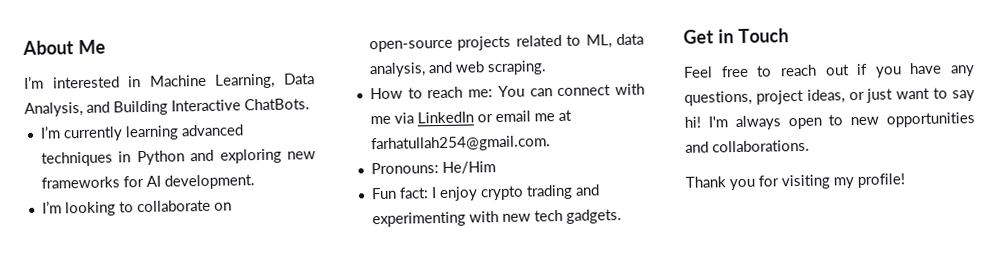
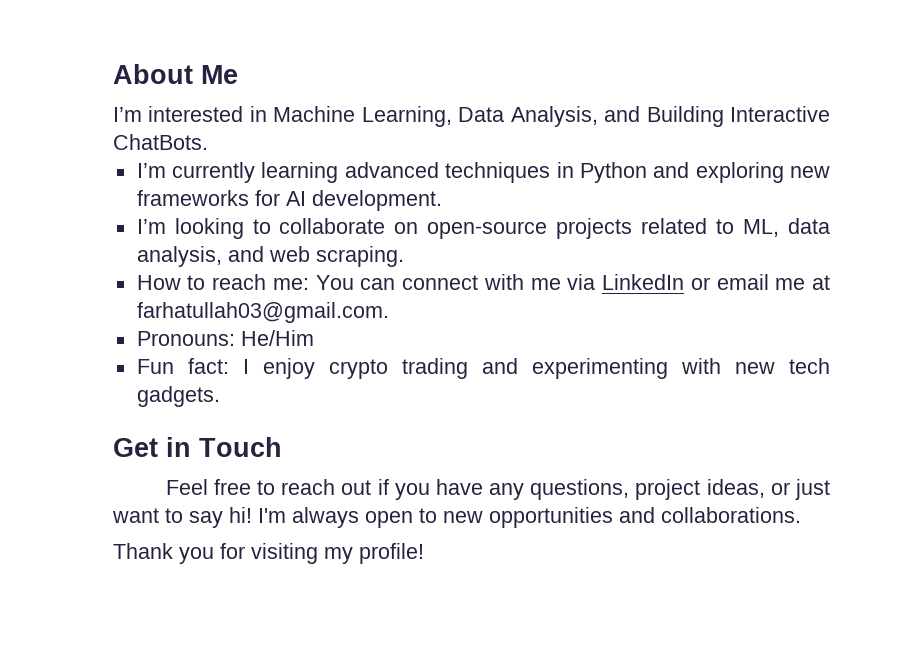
- How to reach me: You can connect with me via LinkedIn or email me at farhatullah254@gmail.com.
+ How to reach me: You can connect with me via LinkedIn or email me at farhatullah03@gmail.com.

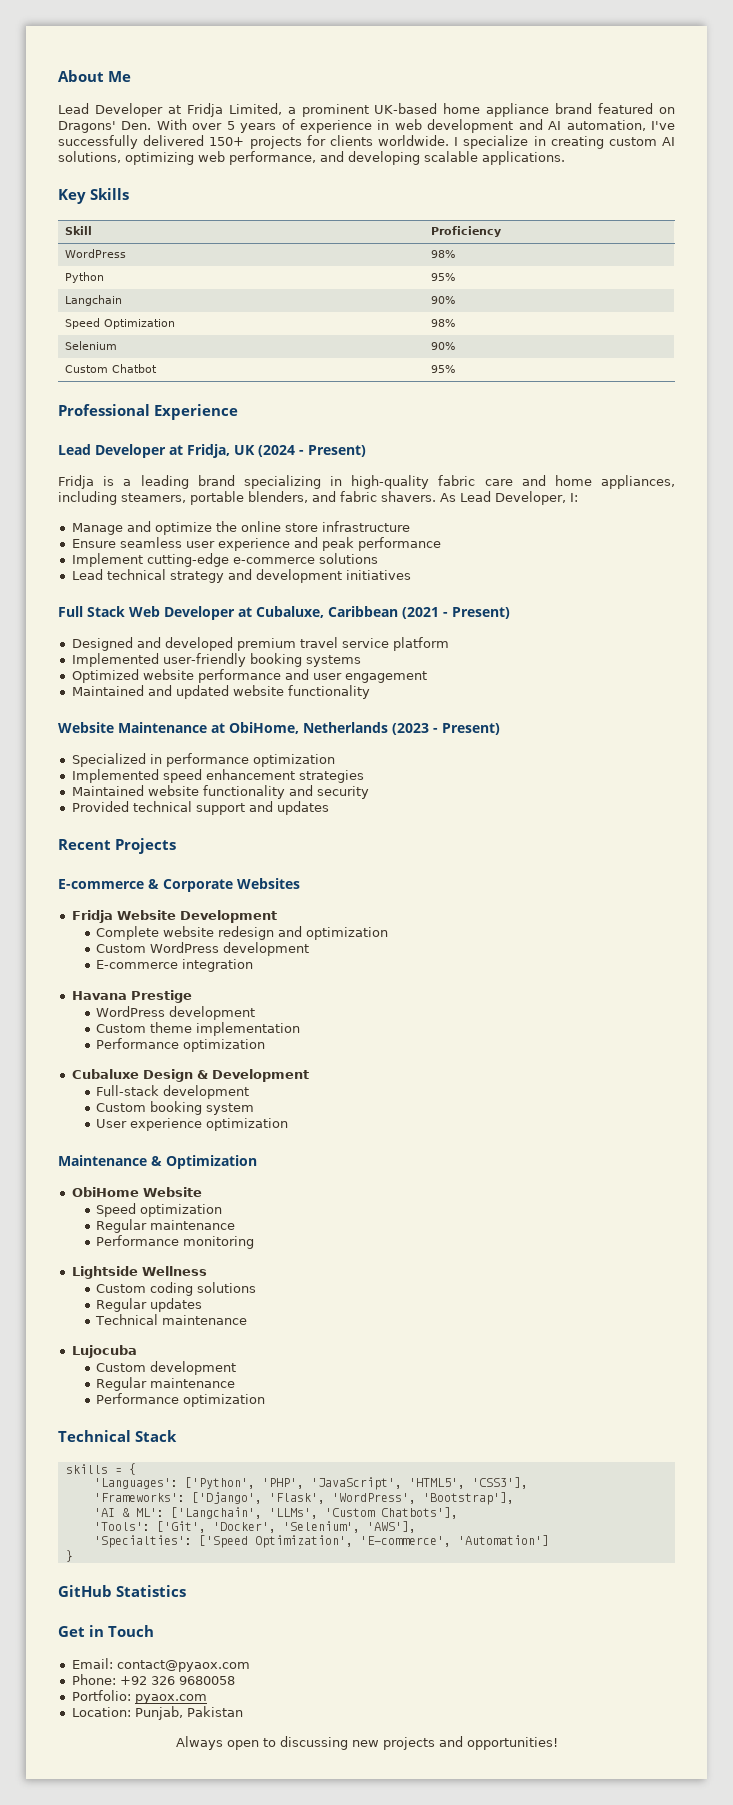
- I’m interested in Machine Learning, Data Analysis, and Building Interactive ChatBots.
- I’m currently learning advanced techniques in Python and exploring new frameworks for AI development.
- I’m looking to collaborate on open-source projects related to ML, data analysis, and web scraping.
- How to reach me: You can connect with me via LinkedIn or email me at farhatullah03@gmail.com.
- Pronouns: He/Him
- Fun fact: I enjoy crypto trading and experimenting with new tech gadgets.
+ Lead Developer at Fridja Limited, a prominent UK-based home appliance brand featured on Dragons' Den. With over 5 years of experience in web development and AI automation, I've successfully delivered 150+ projects for clients worldwide. I specialize in creating custom AI solutions, optimizing web performance, and developing scalable applications.
+ Key Skills
+ Skill | Proficiency
+ WordPress | 98%
+ Python | 95%
+ Langchain | 90%
+ Speed Optimization | 98%
+ Selenium | 90%
+ Custom Chatbot | 95%
+ Professional Experience
+ Lead Developer at Fridja, UK (2024 - Present)
+ Fridja is a leading brand specializing in high-quality fabric care and home appliances, including steamers, portable blenders, and fabric shavers. As Lead Developer, I:
+ Manage and optimize the online store infrastructure
+ Ensure seamless user experience and peak performance
+ Implement cutting-edge e-commerce solutions
+ Lead technical strategy and development initiatives
+ Full Stack Web Developer at Cubaluxe, Caribbean (2021 - Present)
+ Designed and developed premium travel service platform
+ Implemented user-friendly booking systems
+ Optimized website performance and user engagement
+ Maintained and updated website functionality
+ Website Maintenance at ObiHome, Netherlands (2023 - Present)
+ Specialized in performance optimization
+ Implemented speed enhancement strategies
+ Maintained website functionality and security
+ Provided technical support and updates
+ Recent Projects
+ E-commerce & Corporate Websites
+ Fridja Website Development
+ Complete website redesign and optimization
+ Custom WordPress development
+ E-commerce integration
+ Havana Prestige
+ WordPress development
+ Custom theme implementation
+ Performance optimization
+ Cubaluxe Design & Development
+ Full-stack development
+ Custom booking system
+ User experience optimization
+ Maintenance & Optimization
+ ObiHome Website
+ Speed optimization
+ Regular maintenance
+ Performance monitoring
+ Lightside Wellness
+ Custom coding solutions
+ Regular updates
+ Technical maintenance
+ Lujocuba
+ Custom development
+ Regular maintenance
+ Performance optimization
+ Technical Stack
+ skills = {
+ 'Languages': ['Python', 'PHP', 'JavaScript', 'HTML5', 'CSS3'],
+ 'Frameworks': ['Django', 'Flask', 'WordPress', 'Bootstrap'],
+ 'AI & ML': ['Langchain', 'LLMs', 'Custom Chatbots'],
+ 'Tools': ['Git', 'Docker', 'Selenium', 'AWS'],
+ 'Specialties': ['Speed Optimization', 'E-commerce', 'Automation']
+ }
+ GitHub Statistics
  Get in Touch
- Feel free to reach out if you have any questions, project ideas, or just want to say hi! I'm always open to new opportunities and collaborations.
- Thank you for visiting my profile!
+ Email: contact@pyaox.com
+ Phone: +92 326 9680058
+ Portfolio: pyaox.com
+ Location: Punjab, Pakistan
+ Always open to discussing new projects and opportunities!

